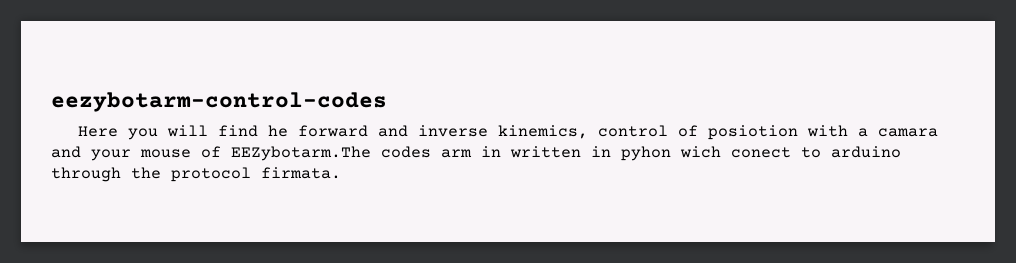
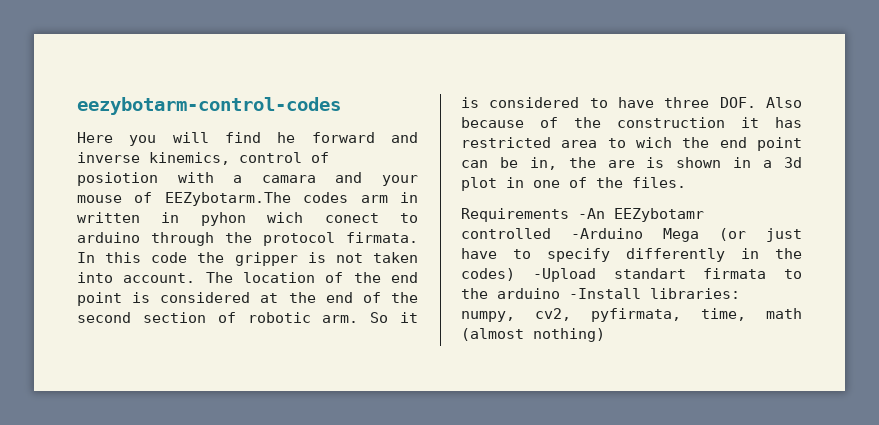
+ In this code the gripper is not taken into account. The location of the end point is considered at the end of the second section of robotic arm. So it is considered to have three DOF. Also because of the construction it has restricted area to wich the end point can be in, the are is shown in a 3d plot in one of the files.
+ Requirements -An EEZybotamr controlled -Arduino Mega (or just have to specify differently in the codes) -Upload standart firmata to the arduino -Install libraries: numpy, cv2, pyfirmata, time, math (almost nothing)

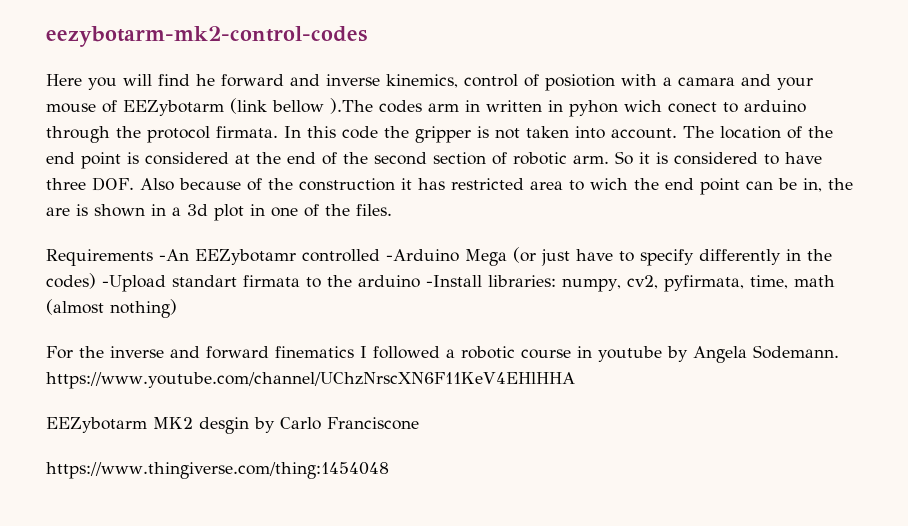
- eezybotarm-control-codes
+ eezybotarm-mk2-control-codes
- Here you will find he forward and inverse kinemics, control of posiotion with a camara and your mouse of EEZybotarm.The codes arm in written in pyhon wich conect to arduino through the protocol firmata.
+ Here you will find he forward and inverse kinemics, control of posiotion with a camara and your mouse of EEZybotarm (link bellow ).The codes arm in written in pyhon wich conect to arduino through the protocol firmata.
+ For the inverse and forward finematics I followed a robotic course in youtube by Angela Sodemann. https://www.youtube.com/channel/UChzNrscXN6F11KeV4EHlHHA
+ EEZybotarm MK2 desgin by Carlo Franciscone
+ https://www.thingiverse.com/thing:1454048

